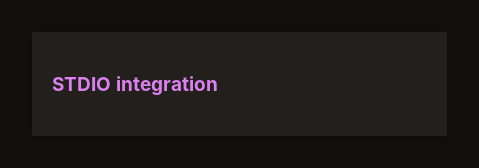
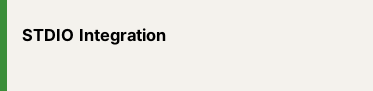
- STDIO integration
+ STDIO Integration

